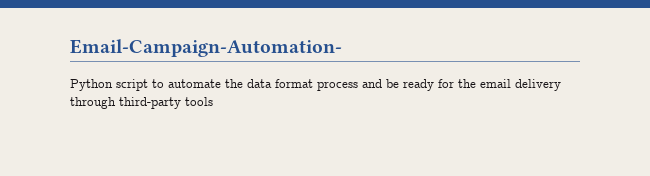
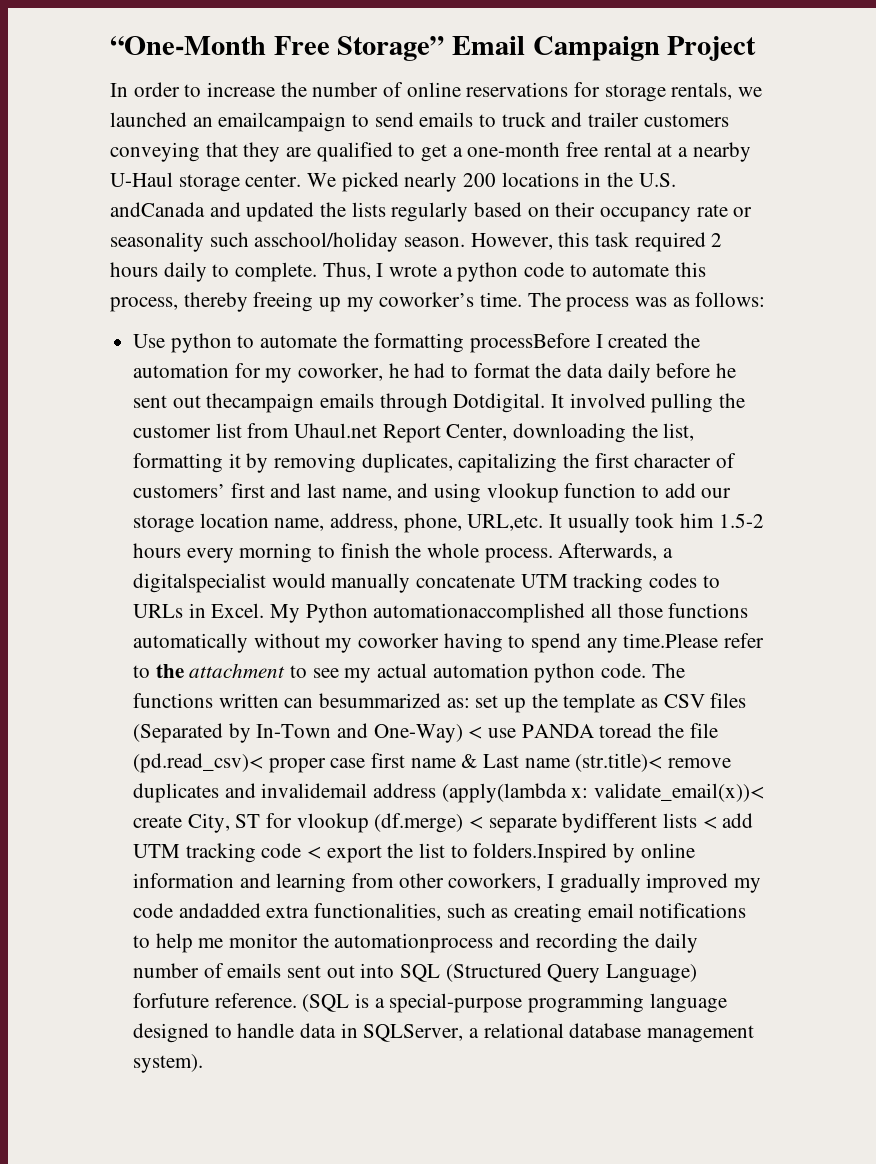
- Email-Campaign-Automation-
- Python script to automate the data format process and be ready for the email delivery through third-party tools
+ “One-Month Free Storage” Email Campaign Project
+ In order to increase the number of online reservations for storage rentals, we launched an emailcampaign to send emails to truck and trailer customers conveying that they are qualified to get a one-month free rental at a nearby U-Haul storage center. We picked nearly 200 locations in the U.S. andCanada and updated the lists regularly based on their occupancy rate or seasonality such asschool/holiday season. However, this task required 2 hours daily to complete. Thus, I wrote a python code to automate this process, thereby freeing up my coworker’s time. The process was as follows:
+ Use python to automate the formatting processBefore I created the automation for my coworker, he had to format the data daily before he sent out thecampaign emails through Dotdigital. It involved pulling the customer list from Uhaul.net Report Center, downloading the list, formatting it by removing duplicates, capitalizing the first character of customers’ first and last name, and using vlookup function to add our storage location name, address, phone, URL,etc. It usually took him 1.5-2 hours every morning to finish the whole process. Afterwards, a digitalspecialist would manually concatenate UTM tracking codes to URLs in Excel. My Python automationaccomplished all those functions automatically without my coworker having to spend any time.Please refer to the attachment to see my actual automation python code. The functions written can besummarized as: set up the template as CSV files (Separated by In-Town and One-Way) < use PANDA toread the file (pd.read_csv)< proper case first name & Last name (str.title)< remove duplicates and invalidemail address (apply(lambda x: validate_email(x))< create City, ST for vlookup (df.merge) < separate bydifferent lists < add UTM tracking code < export the list to folders.Inspired by online information and learning from other coworkers, I gradually improved my code andadded extra functionalities, such as creating email notifications to help me monitor the automationprocess and recording the daily number of emails sent out into SQL (Structured Query Language) forfuture reference. (SQL is a special-purpose programming language designed to handle data in SQLServer, a relational database management system).

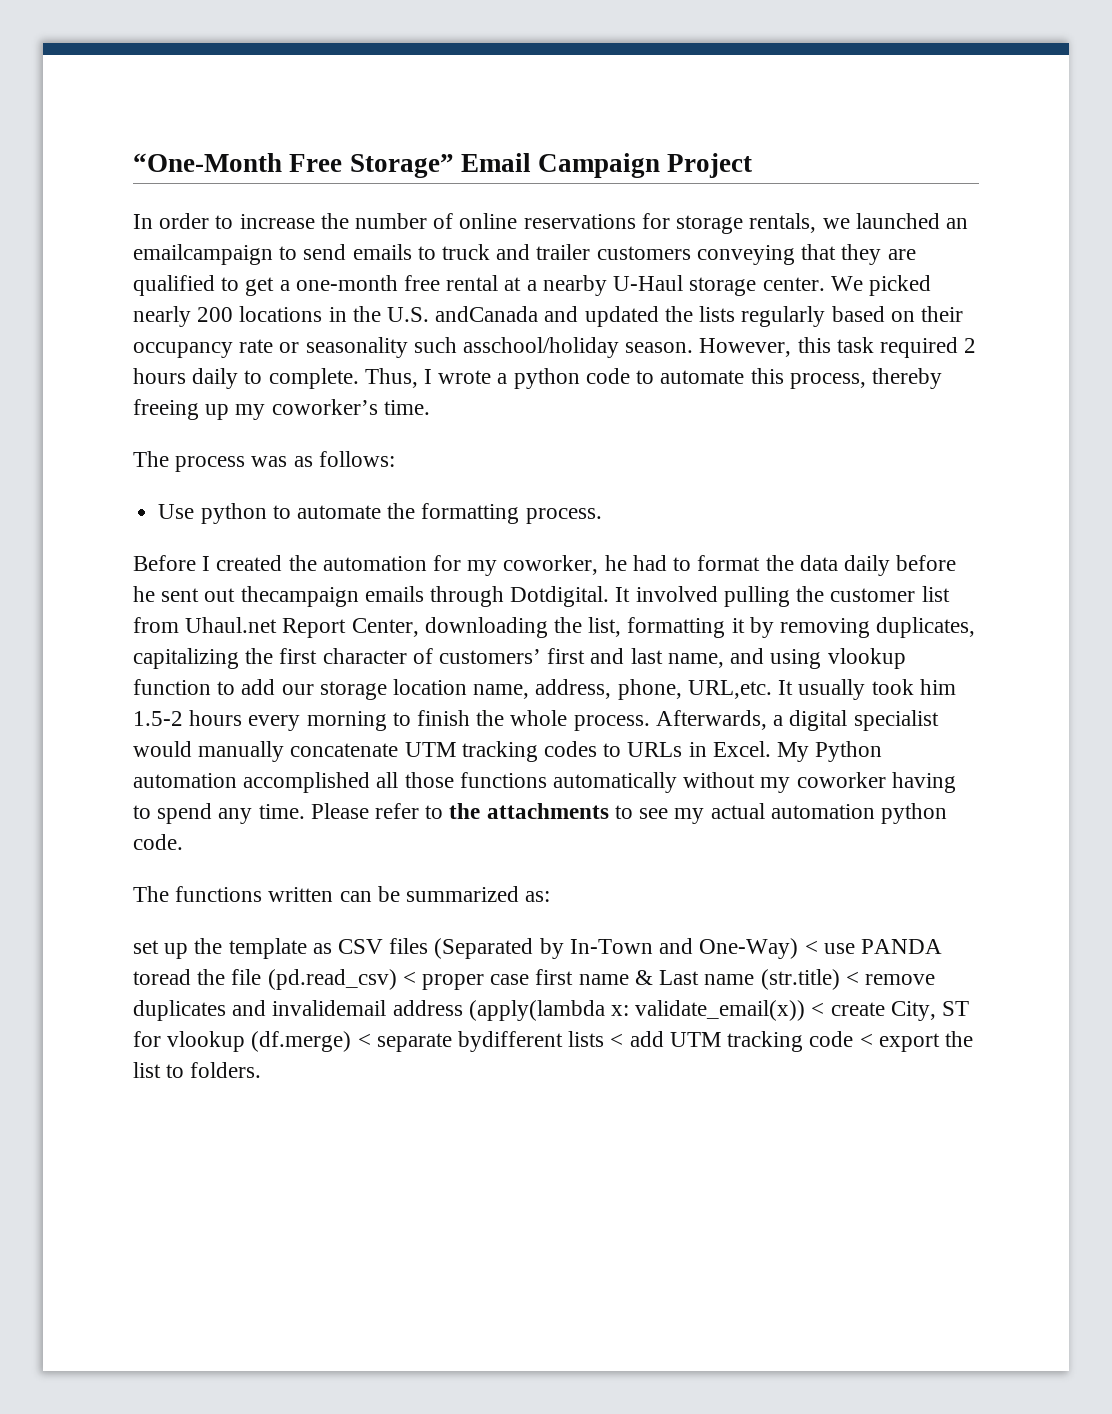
- Thus, I wrote a python code to automate this process, thereby freeing up my coworker’s time. The process was as follows:
+ Thus, I wrote a python code to automate this process, thereby freeing up my coworker’s time.
+ The process was as follows:
- Use python to automate the formatting processBefore I created the automation for my coworker, he had to format the data daily before he sent out thecampaign emails through Dotdigital.
+ Use python to automate the formatting process.
+ Before I created the automation for my coworker, he had to format the data daily before he sent out thecampaign emails through Dotdigital.
- Afterwards, a digitalspecialist would manually concatenate UTM tracking codes to URLs in Excel.
+ Afterwards, a digital specialist would manually concatenate UTM tracking codes to URLs in Excel.
- My Python automationaccomplished all those functions automatically without my coworker having to spend any time.Please refer to the attachment to see my actual automation python code. The functions written can besummarized as: set up the template as CSV files (Separated by In-Town and One-Way) < use PANDA toread the file (pd.read_csv)< proper case first name & Last name (str.title)< remove duplicates and invalidemail address (apply(lambda x:
+ My Python automation accomplished all those functions automatically without my coworker having to spend any time. Please refer to the attachments to see my actual automation python code.
+ The functions written can be summarized as:
+ set up the template as CSV files (Separated by In-Town and One-Way) < use PANDA toread the file (pd.read_csv) < proper case first name & Last name (str.title) < remove duplicates and invalidemail address (apply(lambda x:
- validate_email(x))< create City, ST for vlookup (df.merge) < separate bydifferent lists < add UTM tracking code < export the list to folders.Inspired by online information and learning from other coworkers, I gradually improved my code andadded extra functionalities, such as creating email notifications to help me monitor the automationprocess and recording the daily number of emails sent out into SQL (Structured Query Language) forfuture reference. (SQL is a special-purpose programming language designed to handle data in SQLServer, a relational database management system).
+ validate_email(x)) < create City, ST for vlookup (df.merge) < separate bydifferent lists < add UTM tracking code < export the list to folders.

